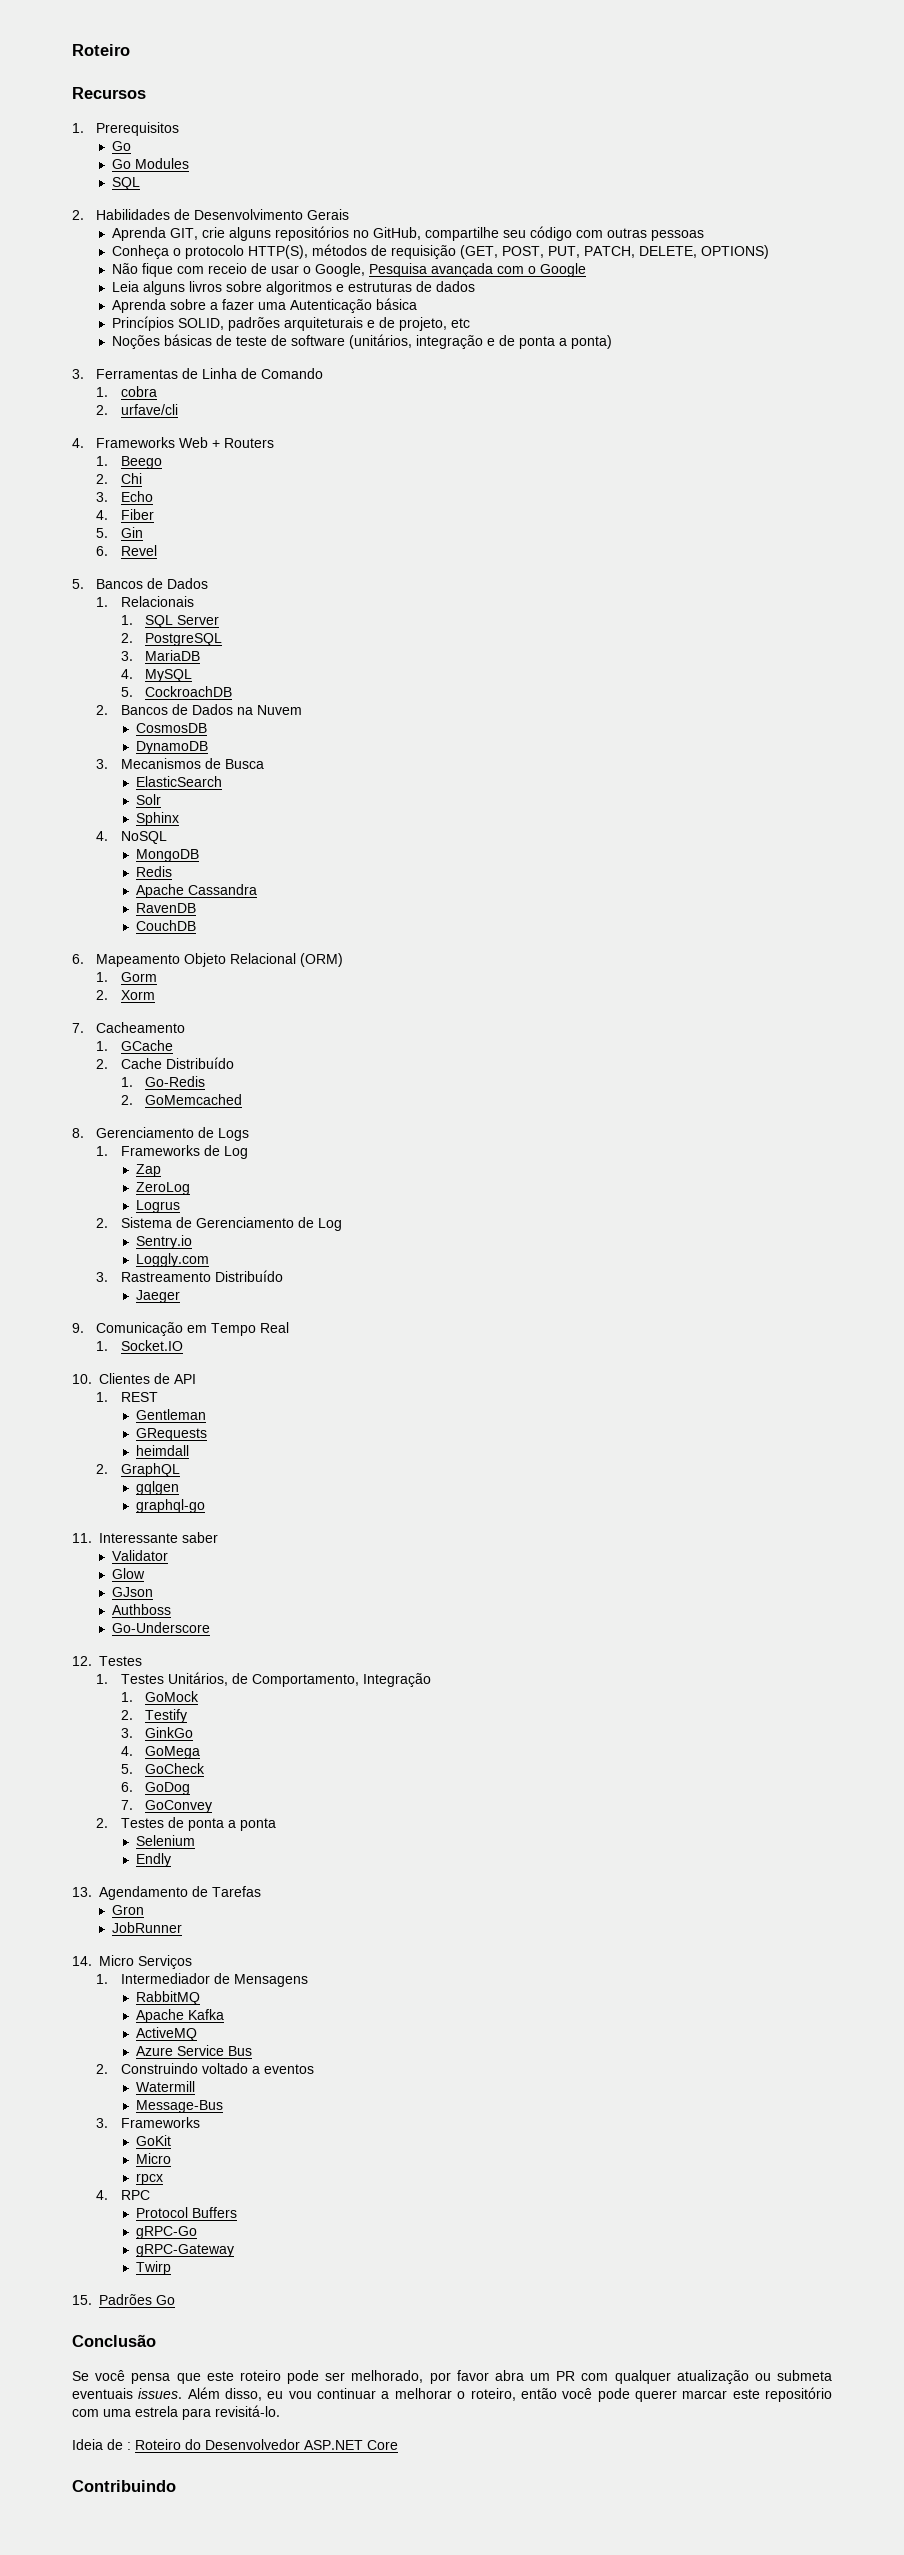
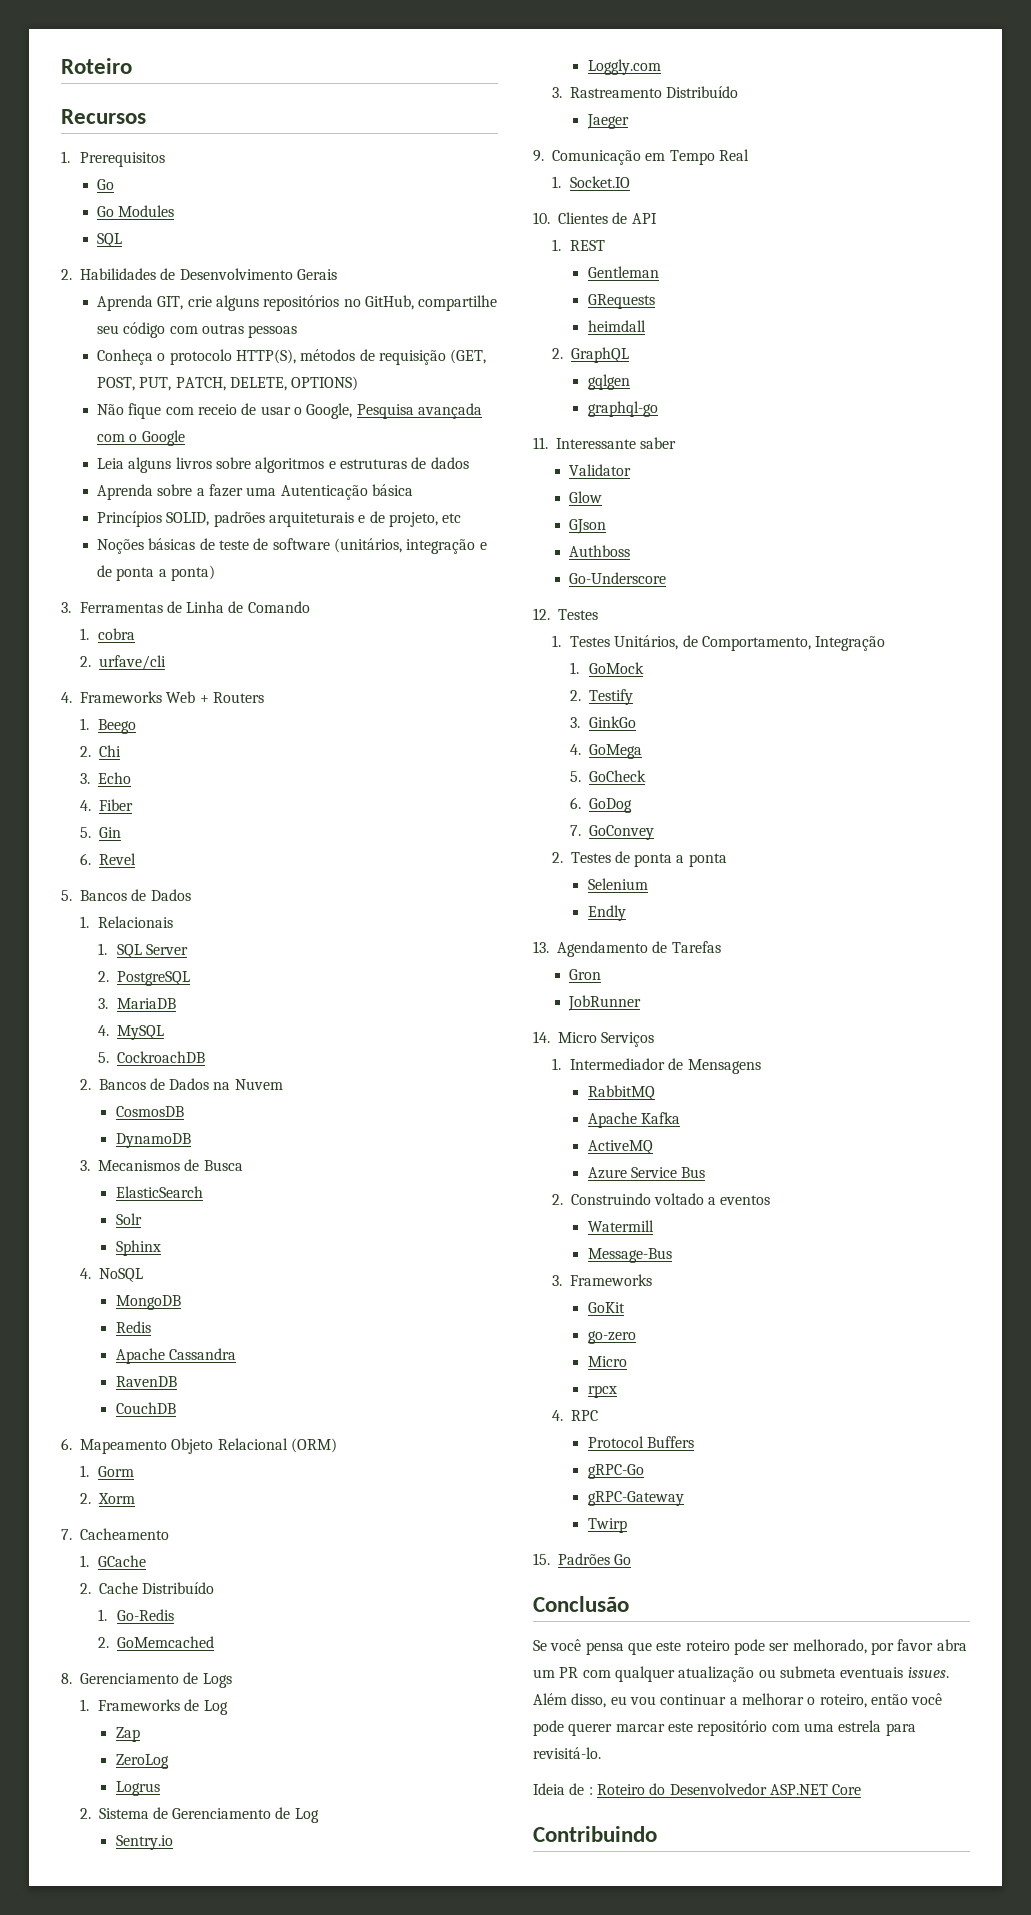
+ go-zero

